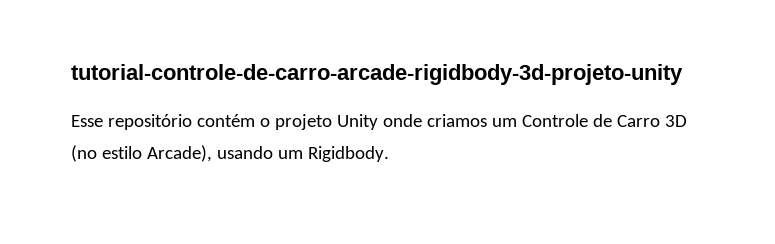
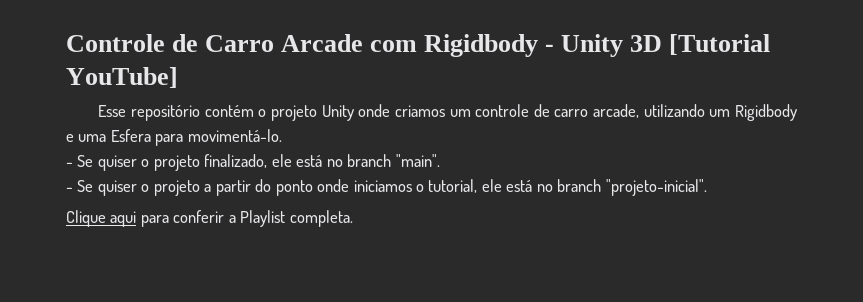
- tutorial-controle-de-carro-arcade-rigidbody-3d-projeto-unity
+ Controle de Carro Arcade com Rigidbody - Unity 3D [Tutorial YouTube]
- Esse repositório contém o projeto Unity onde criamos um Controle de Carro 3D (no estilo Arcade), usando um Rigidbody.
+ Esse repositório contém o projeto Unity onde criamos um controle de carro arcade, utilizando um Rigidbody e uma Esfera para movimentá-lo.
+ - Se quiser o projeto finalizado, ele está no branch "main".
+ - Se quiser o projeto a partir do ponto onde iniciamos o tutorial, ele está no branch "projeto-inicial".
+ Clique aqui para conferir a Playlist completa.

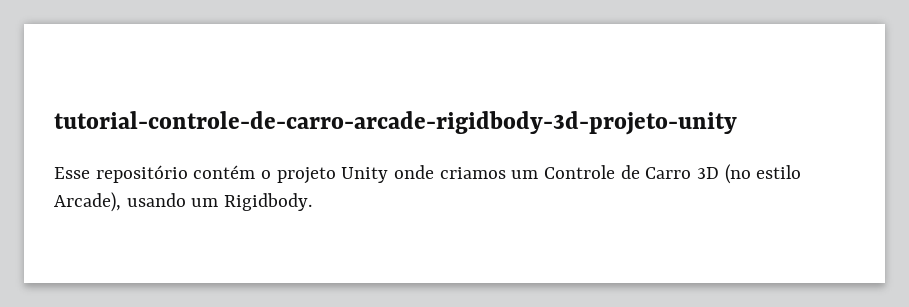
- Controle de Carro Arcade com Rigidbody - Unity 3D [Tutorial YouTube]
+ tutorial-controle-de-carro-arcade-rigidbody-3d-projeto-unity
- Esse repositório contém o projeto Unity onde criamos um controle de carro arcade, utilizando um Rigidbody e uma Esfera para movimentá-lo.
- - Se quiser o projeto finalizado, ele está no branch "main".
- - Se quiser o projeto a partir do ponto onde iniciamos o tutorial, ele está no branch "projeto-inicial".
- Clique aqui para conferir a Playlist completa.
+ Esse repositório contém o projeto Unity onde criamos um Controle de Carro 3D (no estilo Arcade), usando um Rigidbody.

